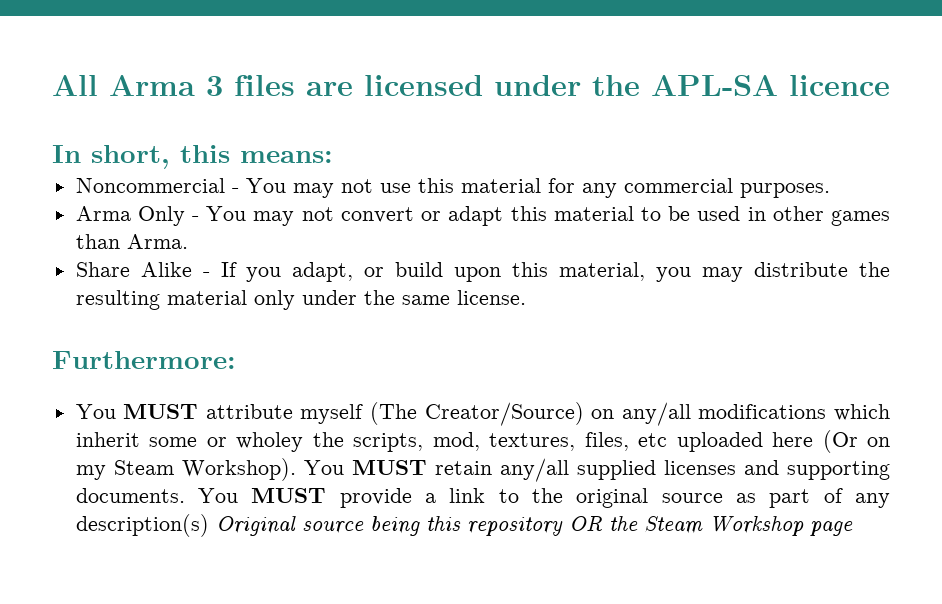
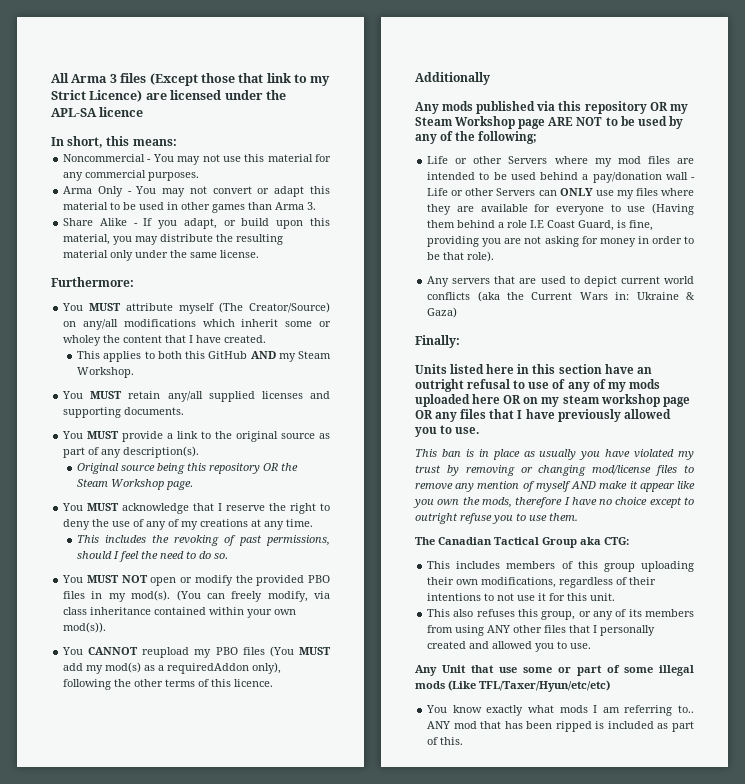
- All Arma 3 files are licensed under the APL-SA licence
+ All Arma 3 files (Except those that link to my Strict Licence) are licensed under the APL-SA licence
- Arma Only - You may not convert or adapt this material to be used in other games than Arma.
+ Arma Only - You may not convert or adapt this material to be used in other games than Arma 3.
- You MUST attribute myself (The Creator/Source) on any/all modifications which inherit some or wholey the scripts, mod, textures, files, etc uploaded here (Or on my Steam Workshop). You MUST retain any/all supplied licenses and supporting documents. You MUST provide a link to the original source as part of any description(s) Original source being this repository OR the Steam Workshop page
+ You MUST attribute myself (The Creator/Source) on any/all modifications which inherit some or wholey the content that I have created.
+ This applies to both this GitHub AND my Steam Workshop.
+ You MUST retain any/all supplied licenses and supporting documents.
+ You MUST provide a link to the original source as part of any description(s).
+ Original source being this repository OR the Steam Workshop page.
+ You MUST acknowledge that I reserve the right to deny the use of any of my creations at any time.
+ This includes the revoking of past permissions, should I feel the need to do so.
+ You MUST NOT open or modify the provided PBO files in my mod(s). (You can freely modify, via class inheritance contained within your own mod(s)).
+ You CANNOT reupload my PBO files (You MUST add my mod(s) as a requiredAddon only), following the other terms of this licence.
+ Additionally
+ Any mods published via this repository OR my Steam Workshop page ARE NOT to be used by any of the following;
+ Life or other Servers where my mod files are intended to be used behind a pay/donation wall - Life or other Servers can ONLY use my files where they are available for everyone to use (Having them behind a role I.E Coast Guard, is fine, providing you are not asking for money in order to be that role).
+ Any servers that are used to depict current world conflicts (aka the Current Wars in: Ukraine & Gaza)
+ Finally:
+ Units listed here in this section have an outright refusal to use of any of my mods uploaded here OR on my steam workshop page OR any files that I have previously allowed you to use.
+ This ban is in place as usually you have violated my trust by removing or changing mod/license files to remove any mention of myself AND make it appear like you own the mods, therefore I have no choice except to outright refuse you to use them.
+ The Canadian Tactical Group aka CTG:
+ This includes members of this group uploading their own modifications, regardless of their intentions to not use it for this unit.
+ This also refuses this group, or any of its members from using ANY other files that I personally created and allowed you to use.
+ Any Unit that use some or part of some illegal mods (Like TFL/Taxer/Hyun/etc/etc)
+ You know exactly what mods I am referring to.. ANY mod that has been ripped is included as part of this.

